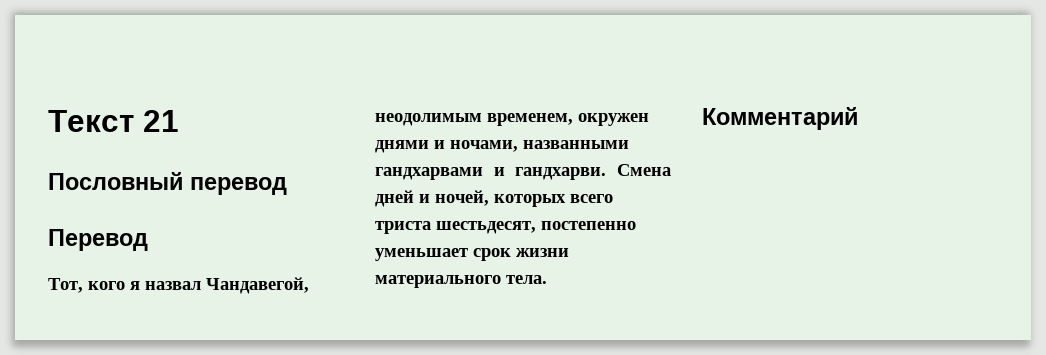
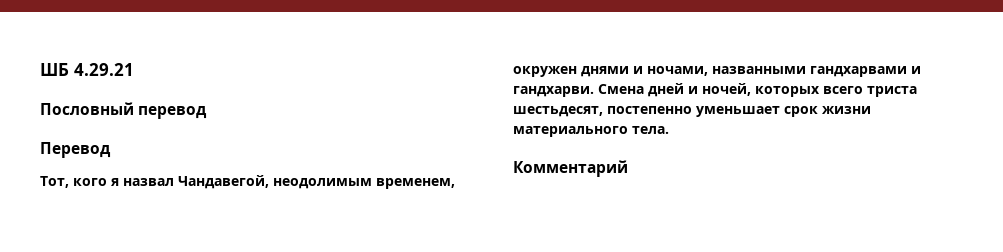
- Текст 21
+ ШБ 4.29.21

